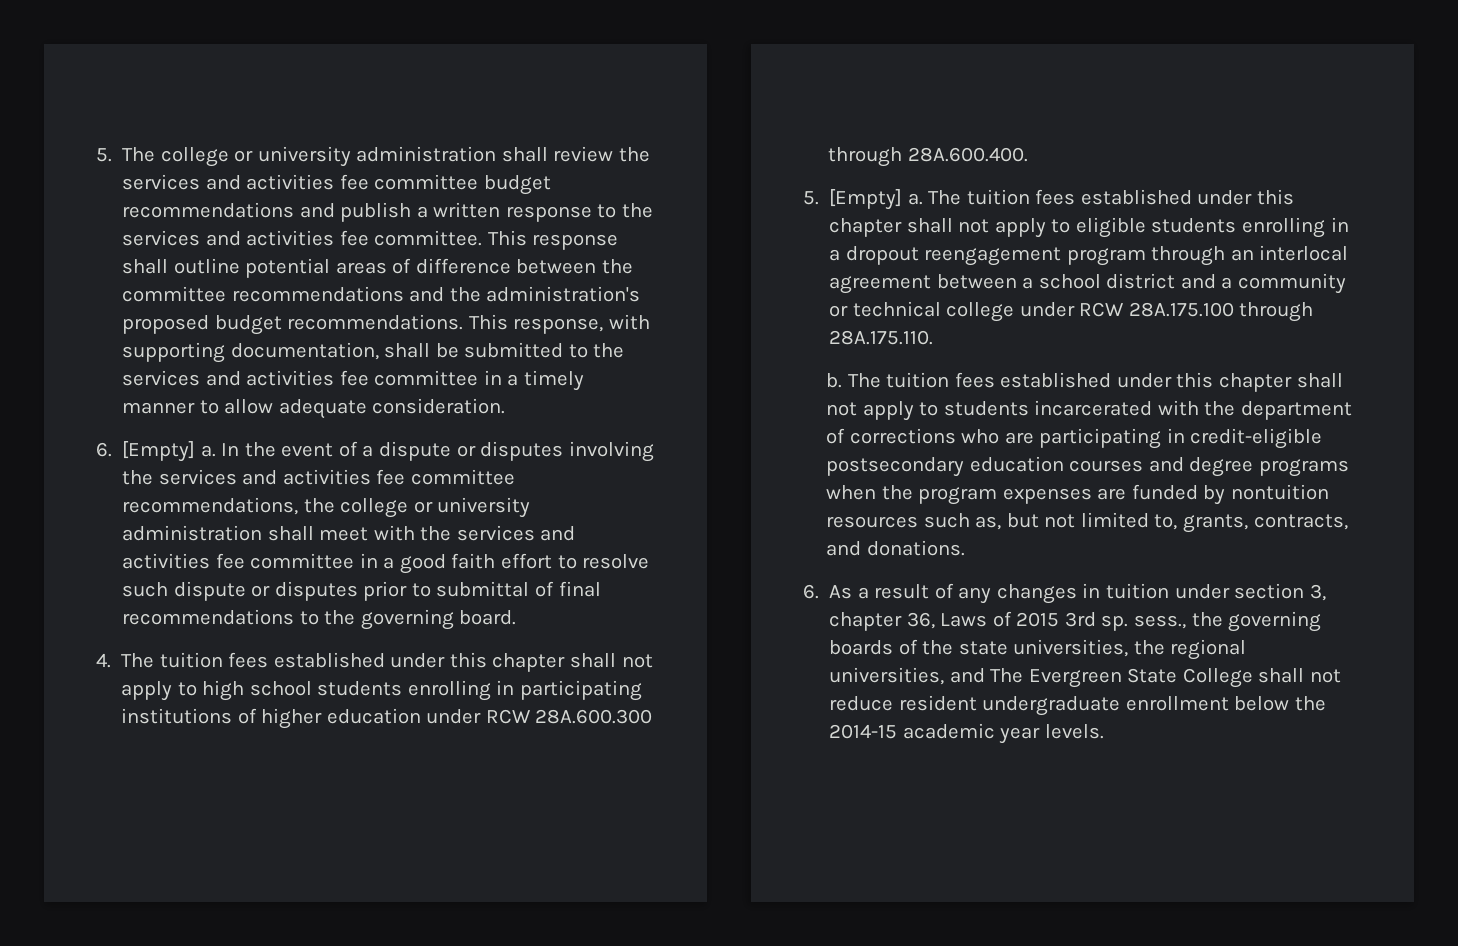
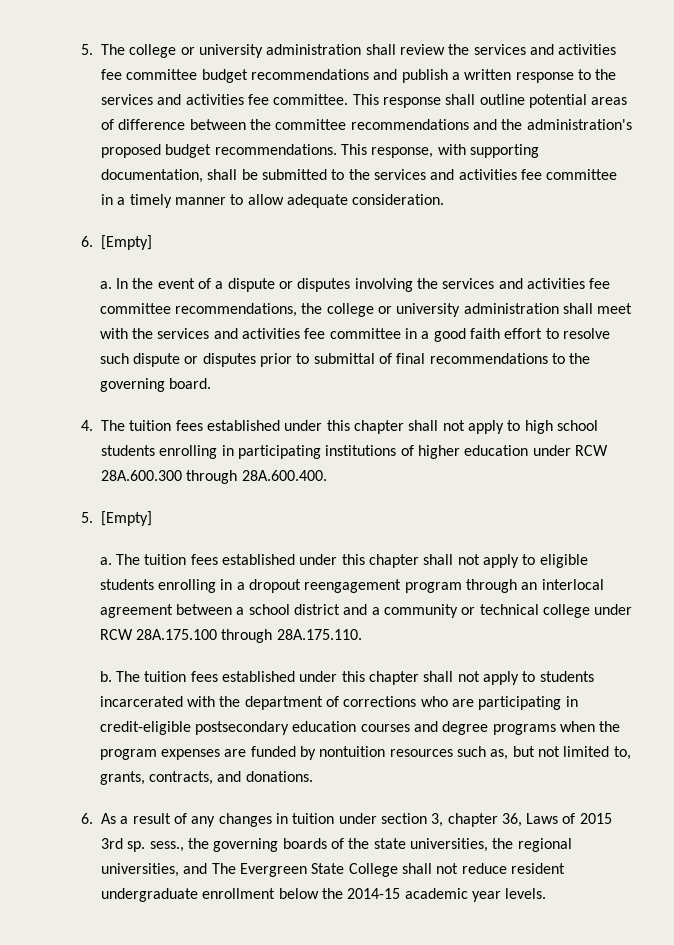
- 6. [Empty] a.
+ 6. [Empty]
+ a.
- 5. [Empty] a.
+ 5. [Empty]
+ a.

